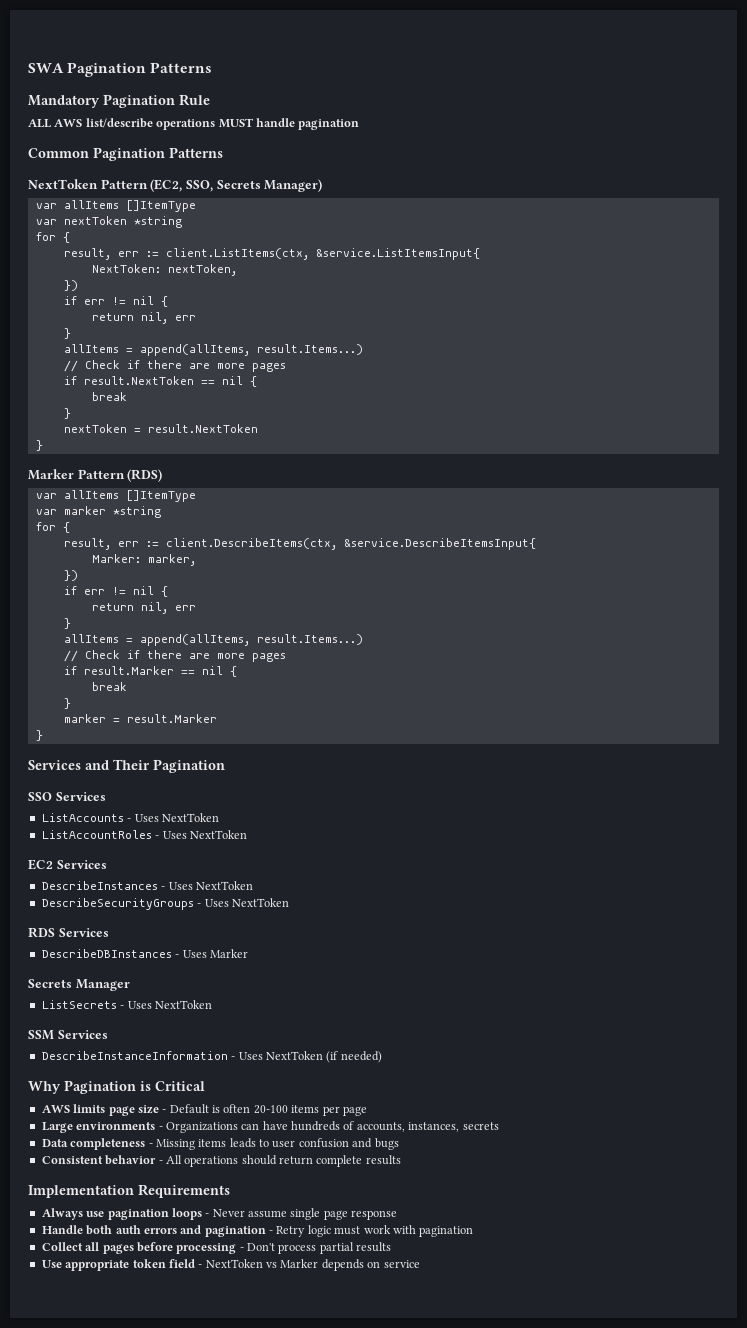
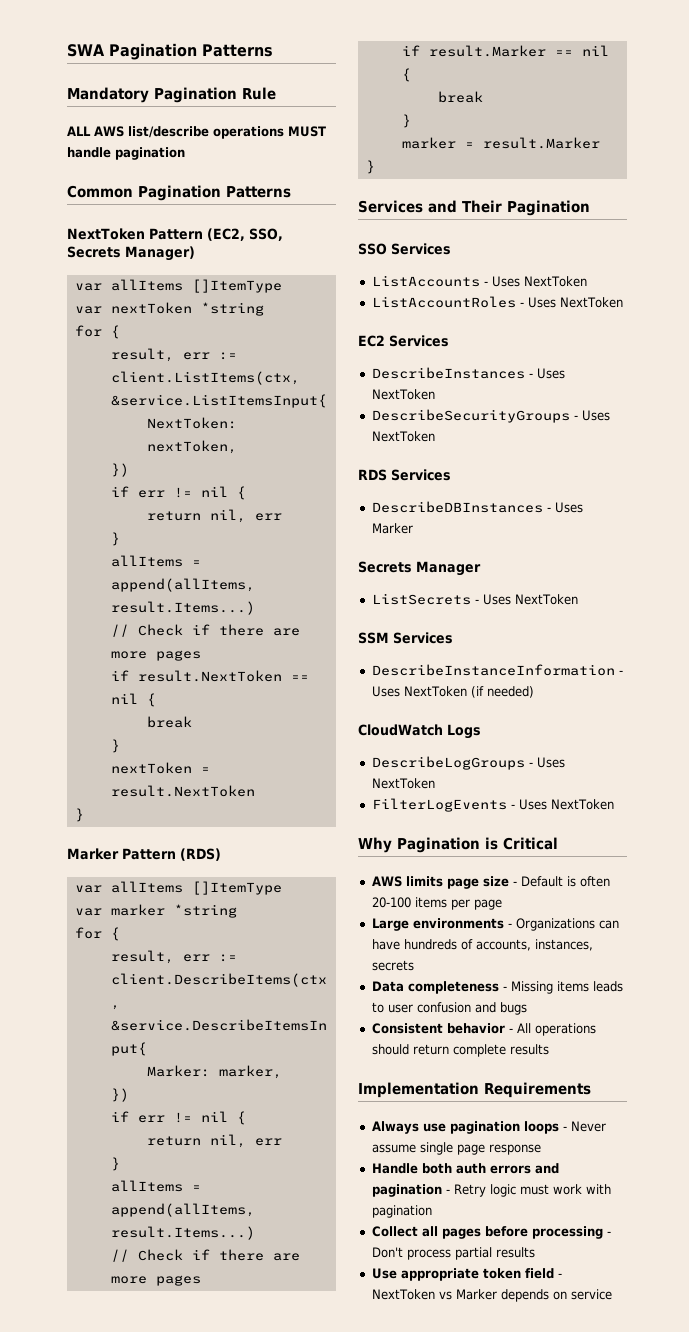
+ CloudWatch Logs
+ DescribeLogGroups - Uses NextToken
+ FilterLogEvents - Uses NextToken

